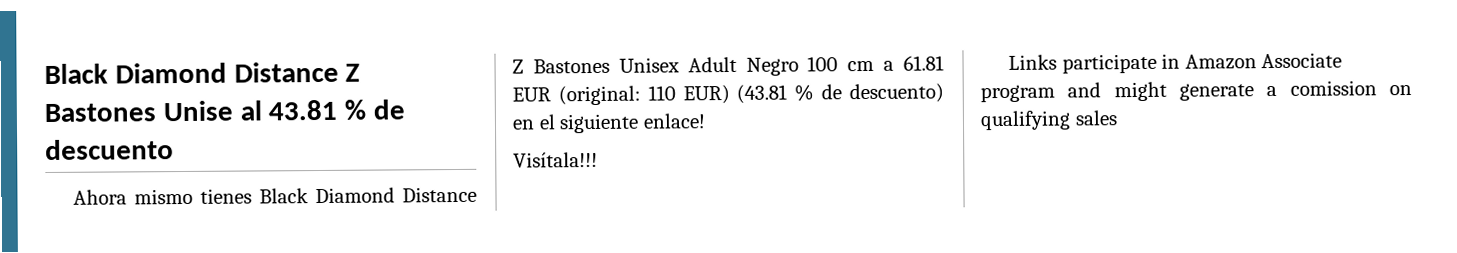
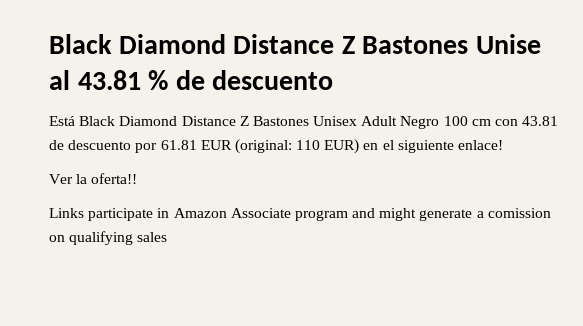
- Ahora mismo tienes Black Diamond Distance Z Bastones Unisex Adult Negro 100 cm a 61.81 EUR (original: 110 EUR) (43.81 % de descuento) en el siguiente enlace!
+ Está Black Diamond Distance Z Bastones Unisex Adult Negro 100 cm con 43.81 de descuento por 61.81 EUR (original: 110 EUR) en el siguiente enlace!
- Visítala!!!
+ Ver la oferta!!

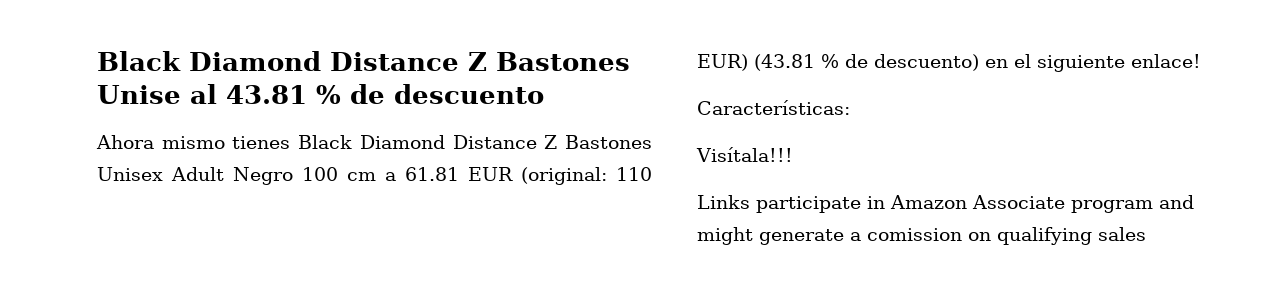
- Está Black Diamond Distance Z Bastones Unisex Adult Negro 100 cm con 43.81 de descuento por 61.81 EUR (original: 110 EUR) en el siguiente enlace!
+ Ahora mismo tienes Black Diamond Distance Z Bastones Unisex Adult Negro 100 cm a 61.81 EUR (original: 110 EUR) (43.81 % de descuento) en el siguiente enlace!
- Ver la oferta!!
+ Características:
+ Visítala!!!

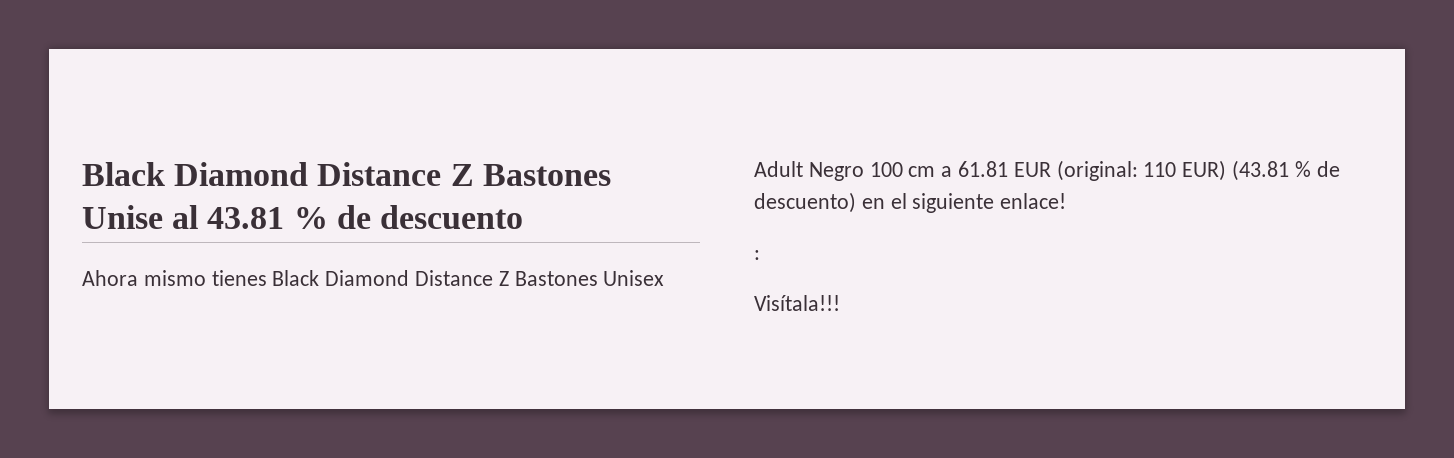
- Características:
+ :
- Links participate in Amazon Associate program and might generate a comission on qualifying sales

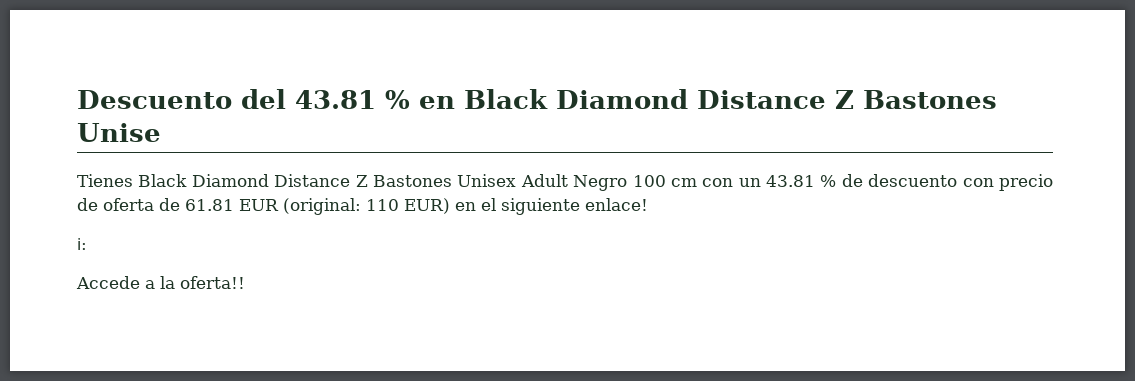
- Black Diamond Distance Z Bastones Unise al 43.81 % de descuento
- Ahora mismo tienes Black Diamond Distance Z Bastones Unisex Adult Negro 100 cm a 61.81 EUR (original: 110 EUR) (43.81 % de descuento) en el siguiente enlace!
+ Descuento del 43.81 % en Black Diamond Distance Z Bastones Unise
+ Tienes Black Diamond Distance Z Bastones Unisex Adult Negro 100 cm con un 43.81 % de descuento con precio de oferta de 61.81 EUR (original: 110 EUR) en el siguiente enlace!
- :
- Visítala!!!
+ ℹ:
+ Accede a la oferta!!

